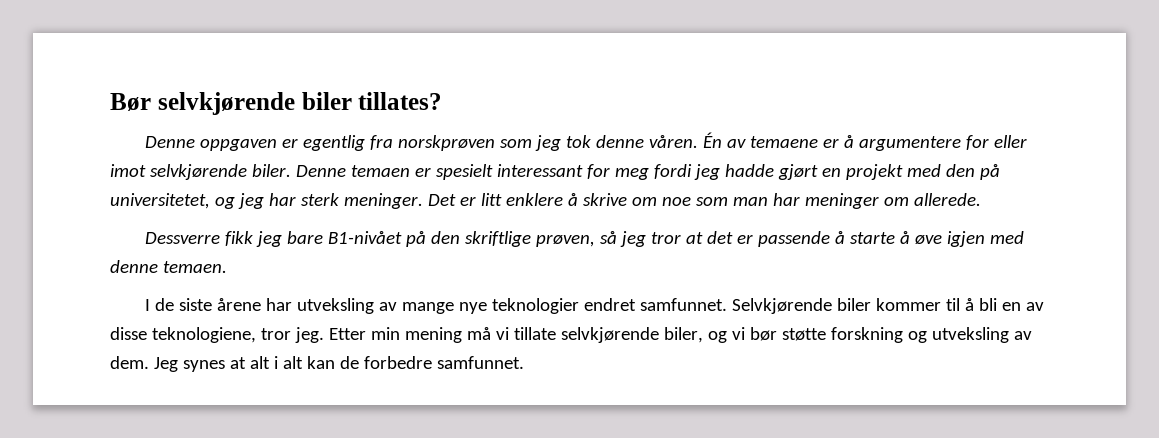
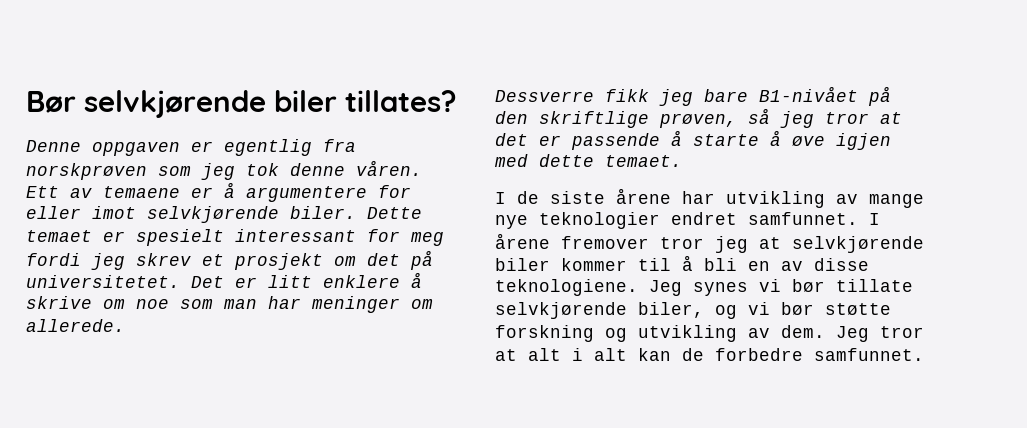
- Én av temaene er å argumentere for eller imot selvkjørende biler.
+ Ett av temaene er å argumentere for eller imot selvkjørende biler.
- Denne temaen er spesielt interessant for meg fordi jeg hadde gjørt en projekt med den på universitetet, og jeg har sterk meninger.
+ Dette temaet er spesielt interessant for meg fordi jeg skrev et prosjekt om det på universitetet.
- Dessverre fikk jeg bare B1-nivået på den skriftlige prøven, så jeg tror at det er passende å starte å øve igjen med denne temaen.
+ Dessverre fikk jeg bare B1-nivået på den skriftlige prøven, så jeg tror at det er passende å starte å øve igjen med dette temaet.
- I de siste årene har utveksling av mange nye teknologier endret samfunnet.
+ I de siste årene har utvikling av mange nye teknologier endret samfunnet.
- Selvkjørende biler kommer til å bli en av disse teknologiene, tror jeg. Etter min mening må vi tillate selvkjørende biler, og vi bør støtte forskning og utveksling av dem.
+ I årene fremover tror jeg at selvkjørende biler kommer til å bli en av disse teknologiene. Jeg synes vi bør tillate selvkjørende biler, og vi bør støtte forskning og utvikling av dem.
- Jeg synes at alt i alt kan de forbedre samfunnet.
+ Jeg tror at alt i alt kan de forbedre samfunnet.

